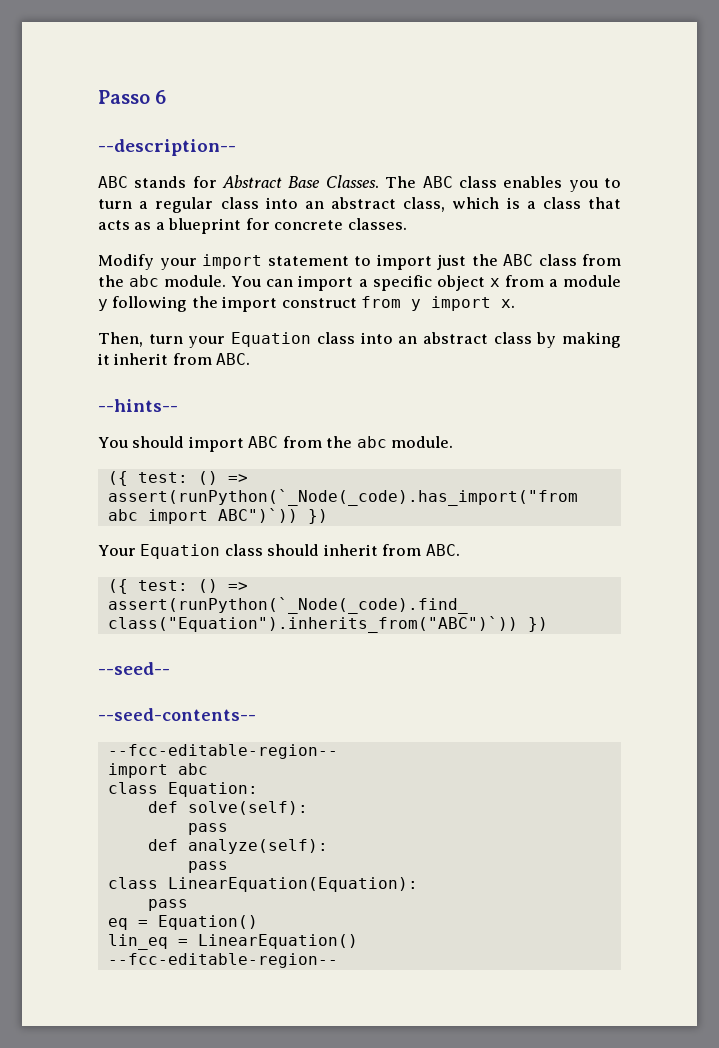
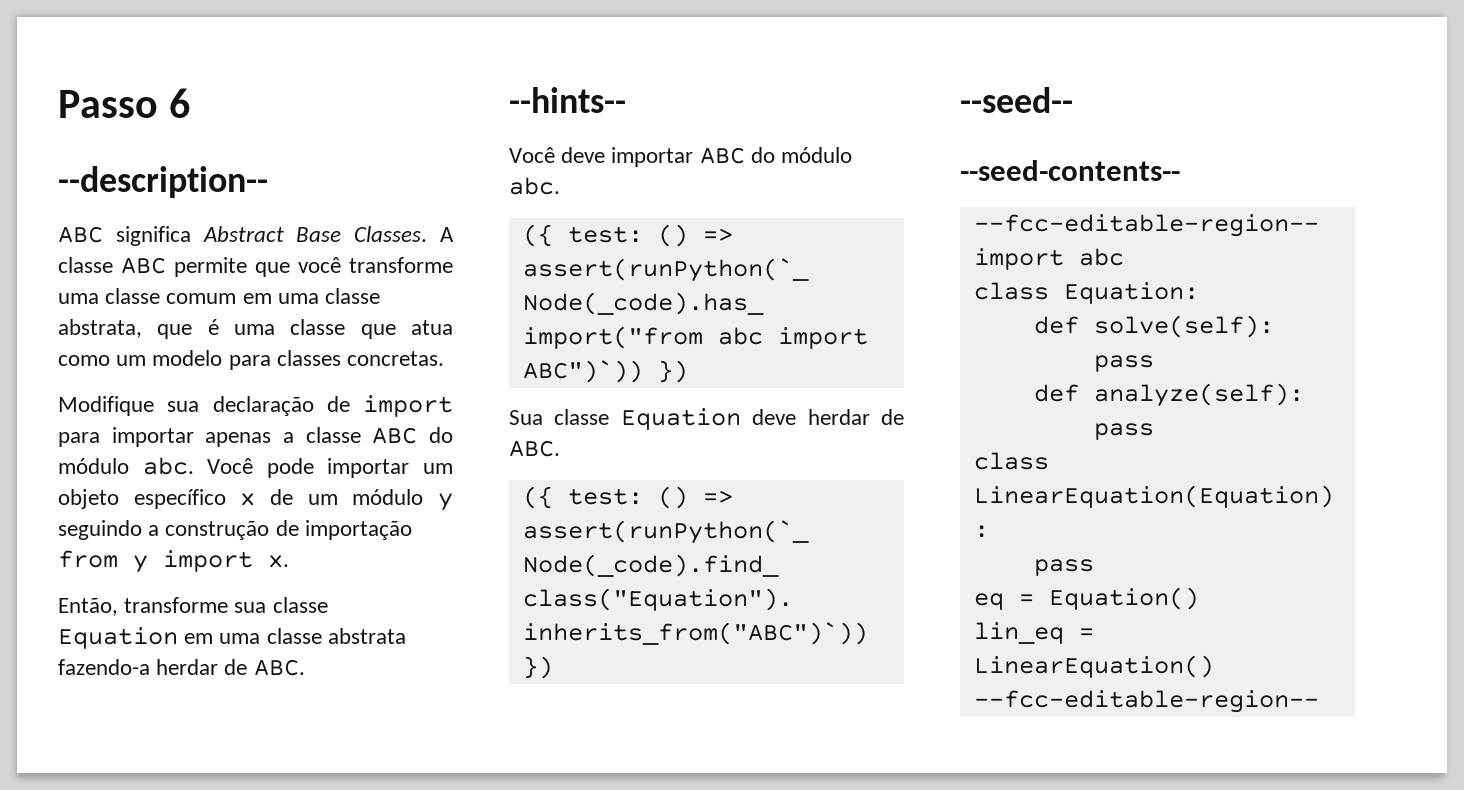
- ABC stands for Abstract Base Classes.
+ ABC significa Abstract Base Classes.
- The ABC class enables you to turn a regular class into an abstract class, which is a class that acts as a blueprint for concrete classes.
- Modify your import statement to import just the ABC class from the abc module. You can import a specific object x from a module y following the import construct from y import x.
- Then, turn your Equation class into an abstract class by making it inherit from ABC.
+ A classe ABC permite que você transforme uma classe comum em uma classe abstrata, que é uma classe que atua como um modelo para classes concretas.
+ Modifique sua declaração de import para importar apenas a classe ABC do módulo abc. Você pode importar um objeto específico x de um módulo y seguindo a construção de importação from y import x.
+ Então, transforme sua classe Equation em uma classe abstrata fazendo-a herdar de ABC.
  --hints--
- You should import ABC from the abc module.
+ Você deve importar ABC do módulo abc.
- Your Equation class should inherit from ABC.
+ Sua classe Equation deve herdar de ABC.

